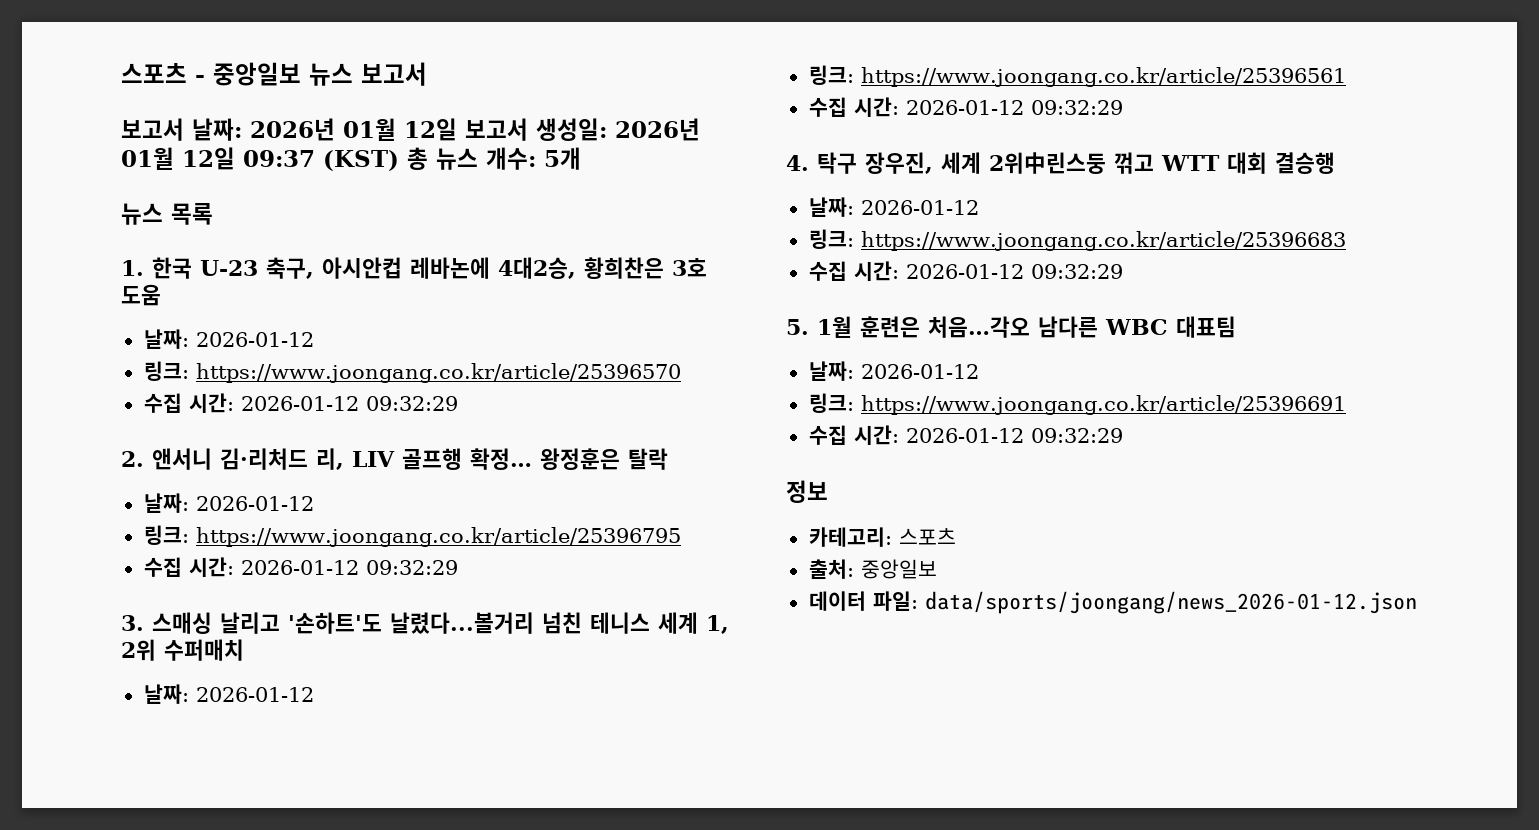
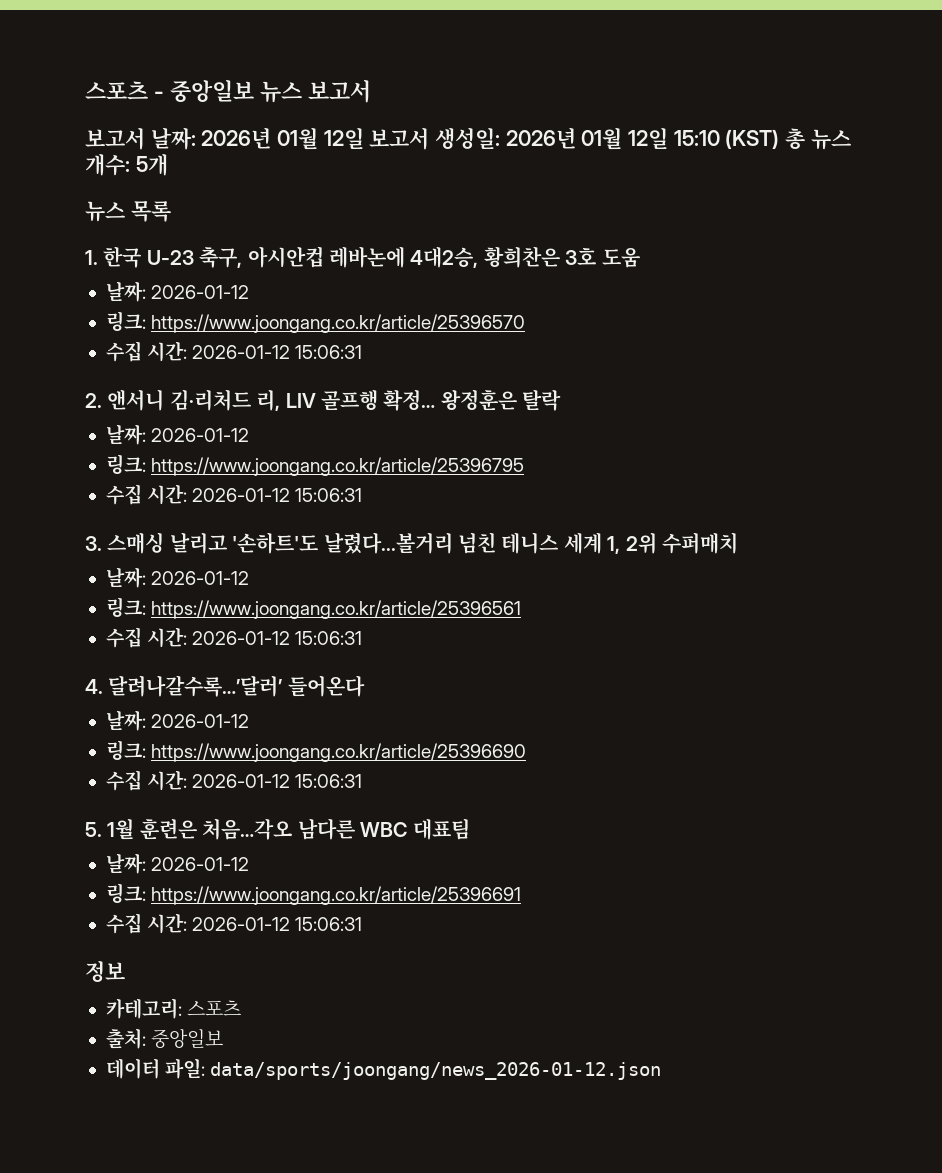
- 보고서 날짜: 2026년 01월 12일 보고서 생성일: 2026년 01월 12일 09:37 (KST) 총 뉴스 개수: 5개
+ 보고서 날짜: 2026년 01월 12일 보고서 생성일: 2026년 01월 12일 15:10 (KST) 총 뉴스 개수: 5개
  링크: https://www.joongang.co.kr/article/25396570
- 수집 시간: 2026-01-12 09:32:29
+ 수집 시간: 2026-01-12 15:06:31
  링크: https://www.joongang.co.kr/article/25396795
- 수집 시간: 2026-01-12 09:32:29
+ 수집 시간: 2026-01-12 15:06:31
  링크: https://www.joongang.co.kr/article/25396561
- 수집 시간: 2026-01-12 09:32:29
+ 수집 시간: 2026-01-12 15:06:31
- 4. 탁구 장우진, 세계 2위中린스둥 꺾고 WTT 대회 결승행
+ 4. 달려나갈수록…’달러’ 들어온다
  날짜: 2026-01-12
- 링크: https://www.joongang.co.kr/article/25396683
- 수집 시간: 2026-01-12 09:32:29
+ 링크: https://www.joongang.co.kr/article/25396690
+ 수집 시간: 2026-01-12 15:06:31
  링크: https://www.joongang.co.kr/article/25396691
- 수집 시간: 2026-01-12 09:32:29
+ 수집 시간: 2026-01-12 15:06:31

